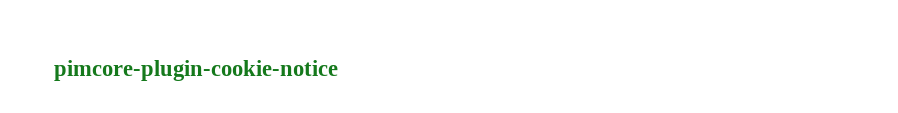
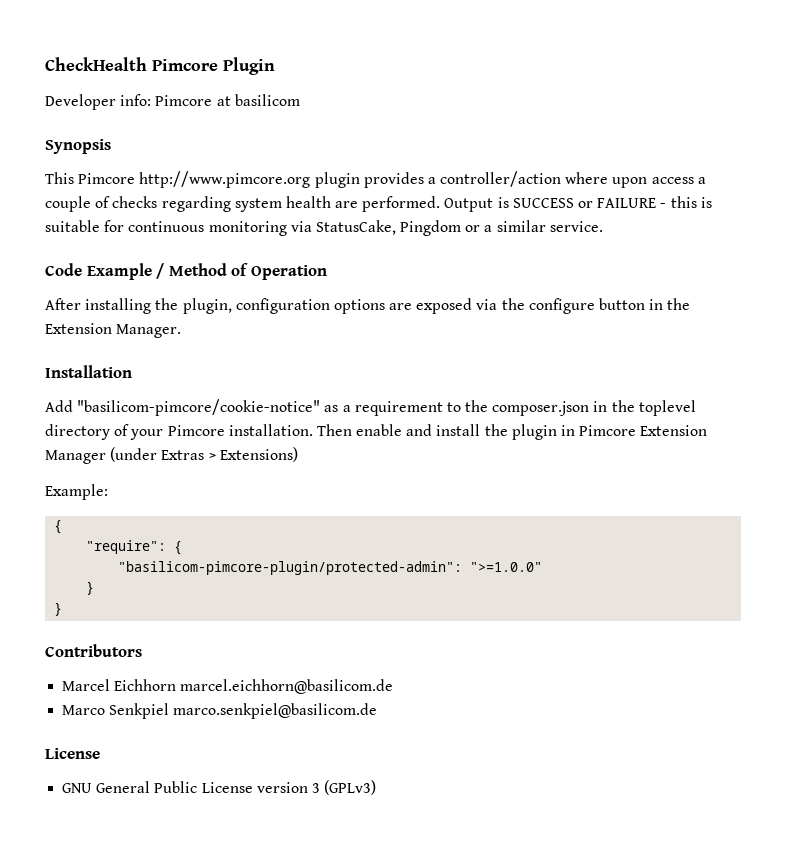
- pimcore-plugin-cookie-notice
+ CheckHealth Pimcore Plugin
+ Developer info: Pimcore at basilicom
+ Synopsis
+ This Pimcore http://www.pimcore.org plugin provides a controller/action where upon access a couple of checks regarding system health are performed. Output is SUCCESS or FAILURE - this is suitable for continuous monitoring via StatusCake, Pingdom or a similar service.
+ Code Example / Method of Operation
+ After installing the plugin, configuration options are exposed via the configure button in the Extension Manager.
+ Installation
+ Add "basilicom-pimcore/cookie-notice" as a requirement to the composer.json in the toplevel directory of your Pimcore installation. Then enable and install the plugin in Pimcore Extension Manager (under Extras > Extensions)
+ Example:
+ {
+ "require": {
+ "basilicom-pimcore-plugin/protected-admin": ">=1.0.0"
+ }
+ }
+ Contributors
+ Marcel Eichhorn marcel.eichhorn@basilicom.de
+ Marco Senkpiel marco.senkpiel@basilicom.de
+ License
+ GNU General Public License version 3 (GPLv3)

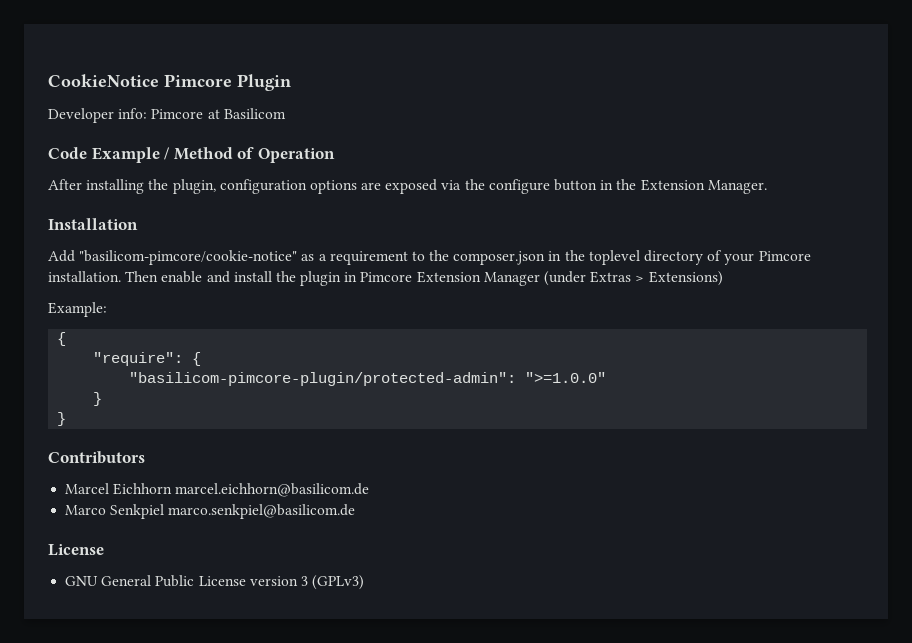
- CheckHealth Pimcore Plugin
+ CookieNotice Pimcore Plugin
- Developer info: Pimcore at basilicom
- Synopsis
- This Pimcore http://www.pimcore.org plugin provides a controller/action where upon access a couple of checks regarding system health are performed. Output is SUCCESS or FAILURE - this is suitable for continuous monitoring via StatusCake, Pingdom or a similar service.
+ Developer info: Pimcore at Basilicom

